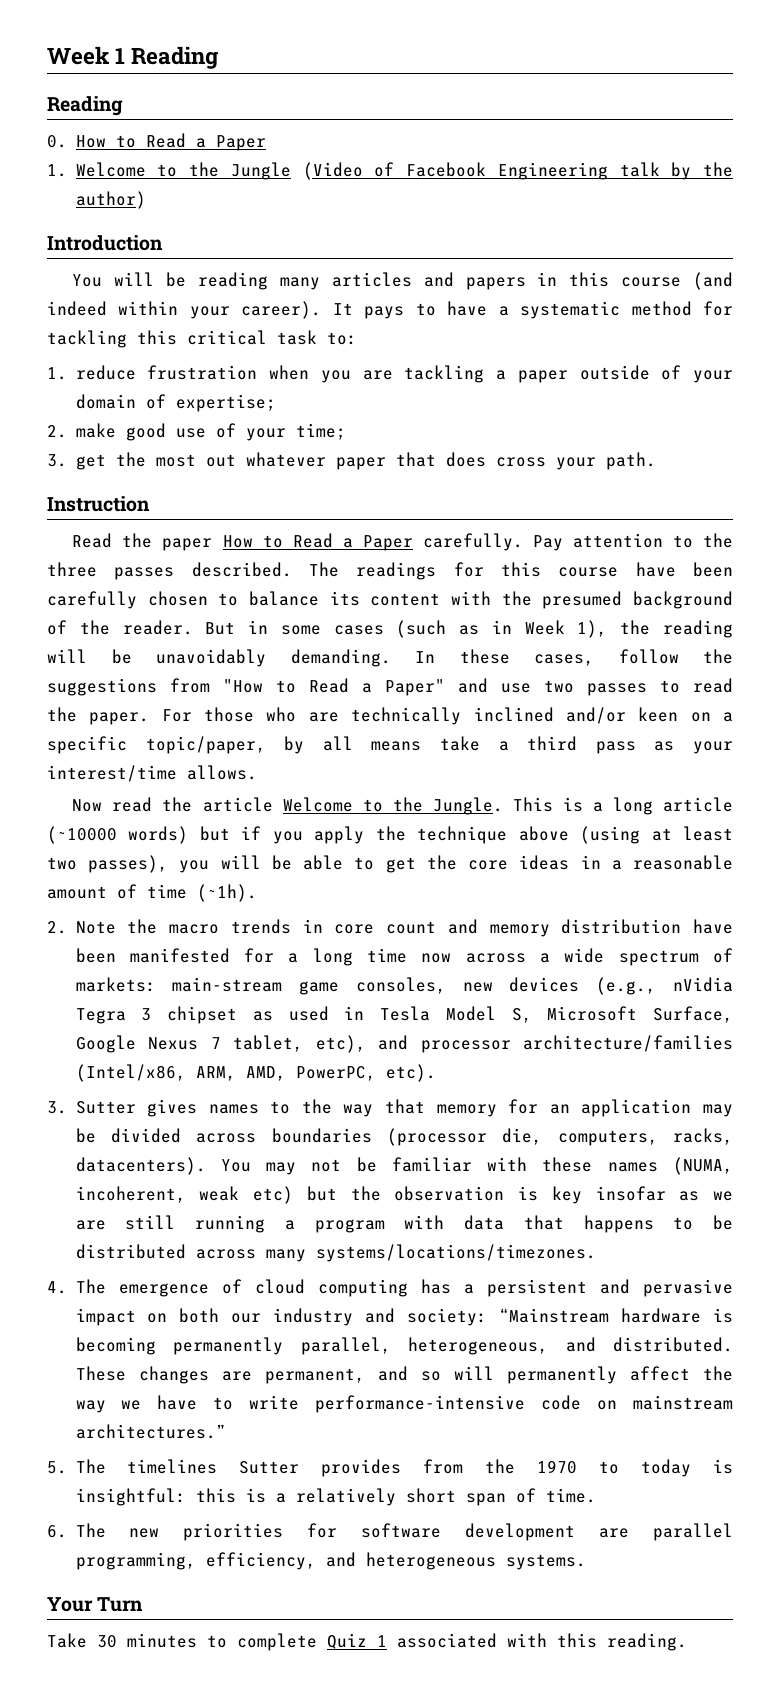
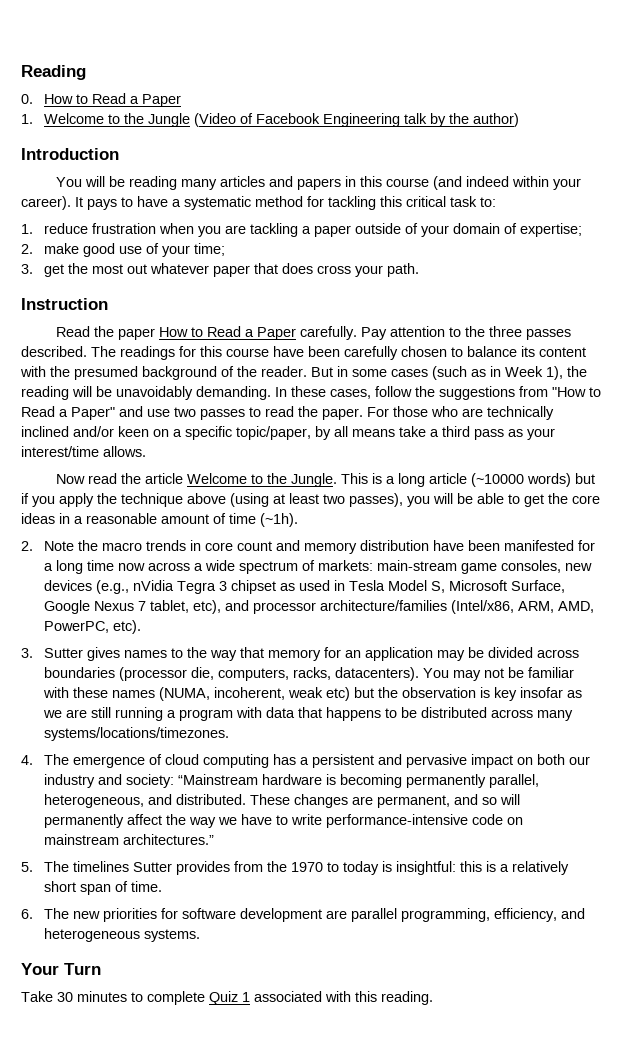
- Week 1 Reading

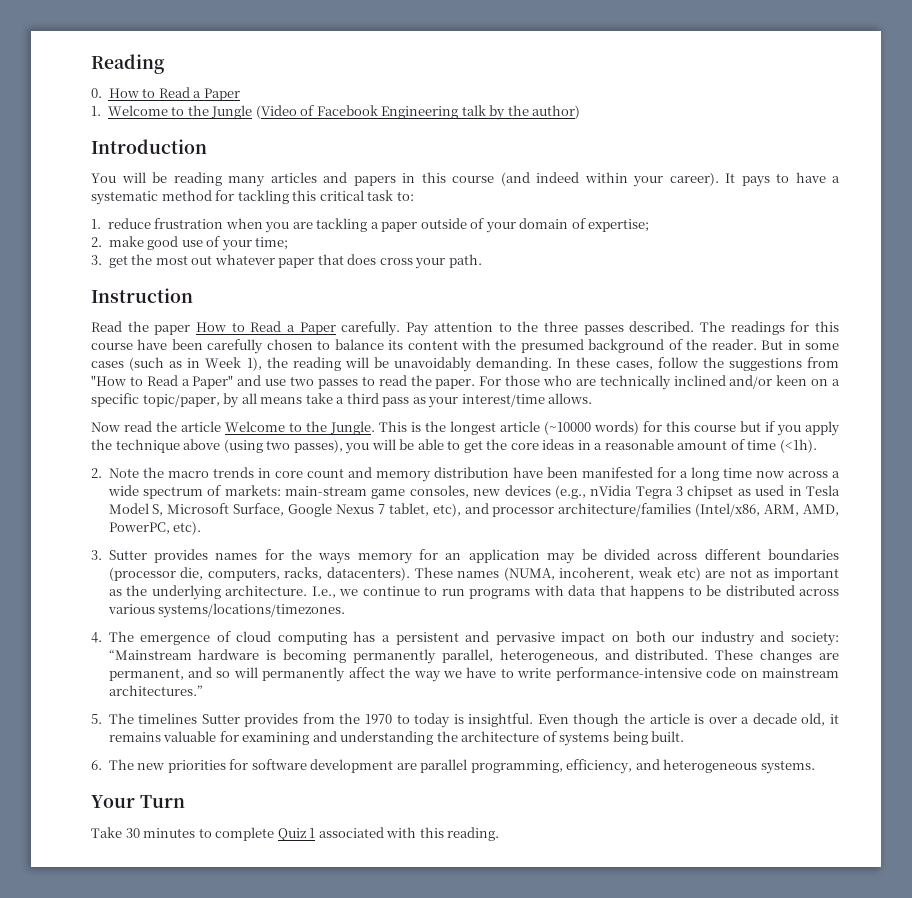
- This is a long article (~10000 words) but if you apply the technique above (using at least two passes), you will be able to get the core ideas in a reasonable amount of time (~1h).
+ This is the longest article (~10000 words) for this course but if you apply the technique above (using two passes), you will be able to get the core ideas in a reasonable amount of time (<1h).
- 3. Sutter gives names to the way that memory for an application may be divided across boundaries (processor die, computers, racks, datacenters).
+ 3. Sutter provides names for the ways memory for an application may be divided across different boundaries (processor die, computers, racks, datacenters).
- You may not be familiar with these names (NUMA, incoherent, weak etc) but the observation is key insofar as we are still running a program with data that happens to be distributed across many systems/locations/timezones.
+ These names (NUMA, incoherent, weak etc) are not as important as the underlying architecture. I.e., we continue to run programs with data that happens to be distributed across various systems/locations/timezones.
- 5. The timelines Sutter provides from the 1970 to today is insightful: this is a relatively short span of time.
+ 5. The timelines Sutter provides from the 1970 to today is insightful. Even though the article is over a decade old, it remains valuable for examining and understanding the architecture of systems being built.

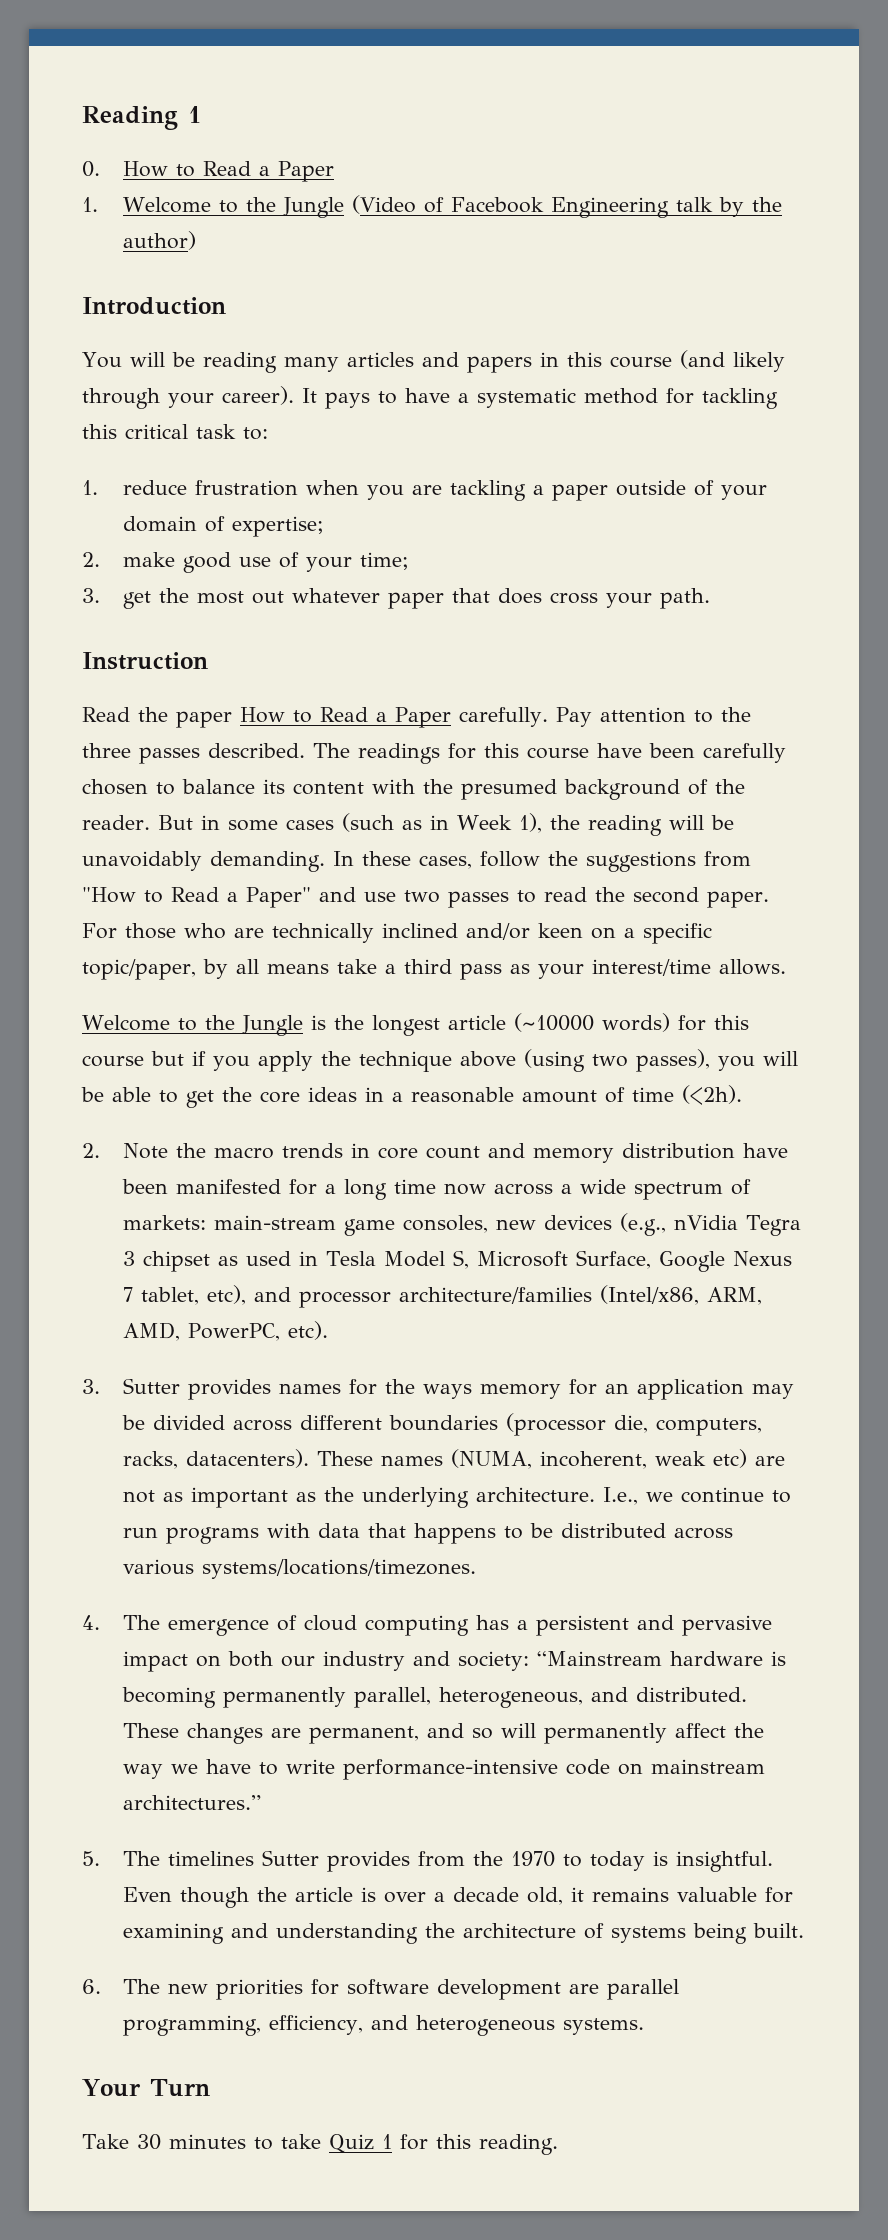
- Reading
+ Reading 1
- You will be reading many articles and papers in this course (and indeed within your career).
+ You will be reading many articles and papers in this course (and likely through your career).
- In these cases, follow the suggestions from "How to Read a Paper" and use two passes to read the paper.
+ In these cases, follow the suggestions from "How to Read a Paper" and use two passes to read the second paper.
- Now read the article Welcome to the Jungle. This is the longest article (~10000 words) for this course but if you apply the technique above (using two passes), you will be able to get the core ideas in a reasonable amount of time (<1h).
+ Welcome to the Jungle is the longest article (~10000 words) for this course but if you apply the technique above (using two passes), you will be able to get the core ideas in a reasonable amount of time (<2h).
- Take 30 minutes to complete Quiz 1 associated with this reading.
+ Take 30 minutes to take Quiz 1 for this reading.

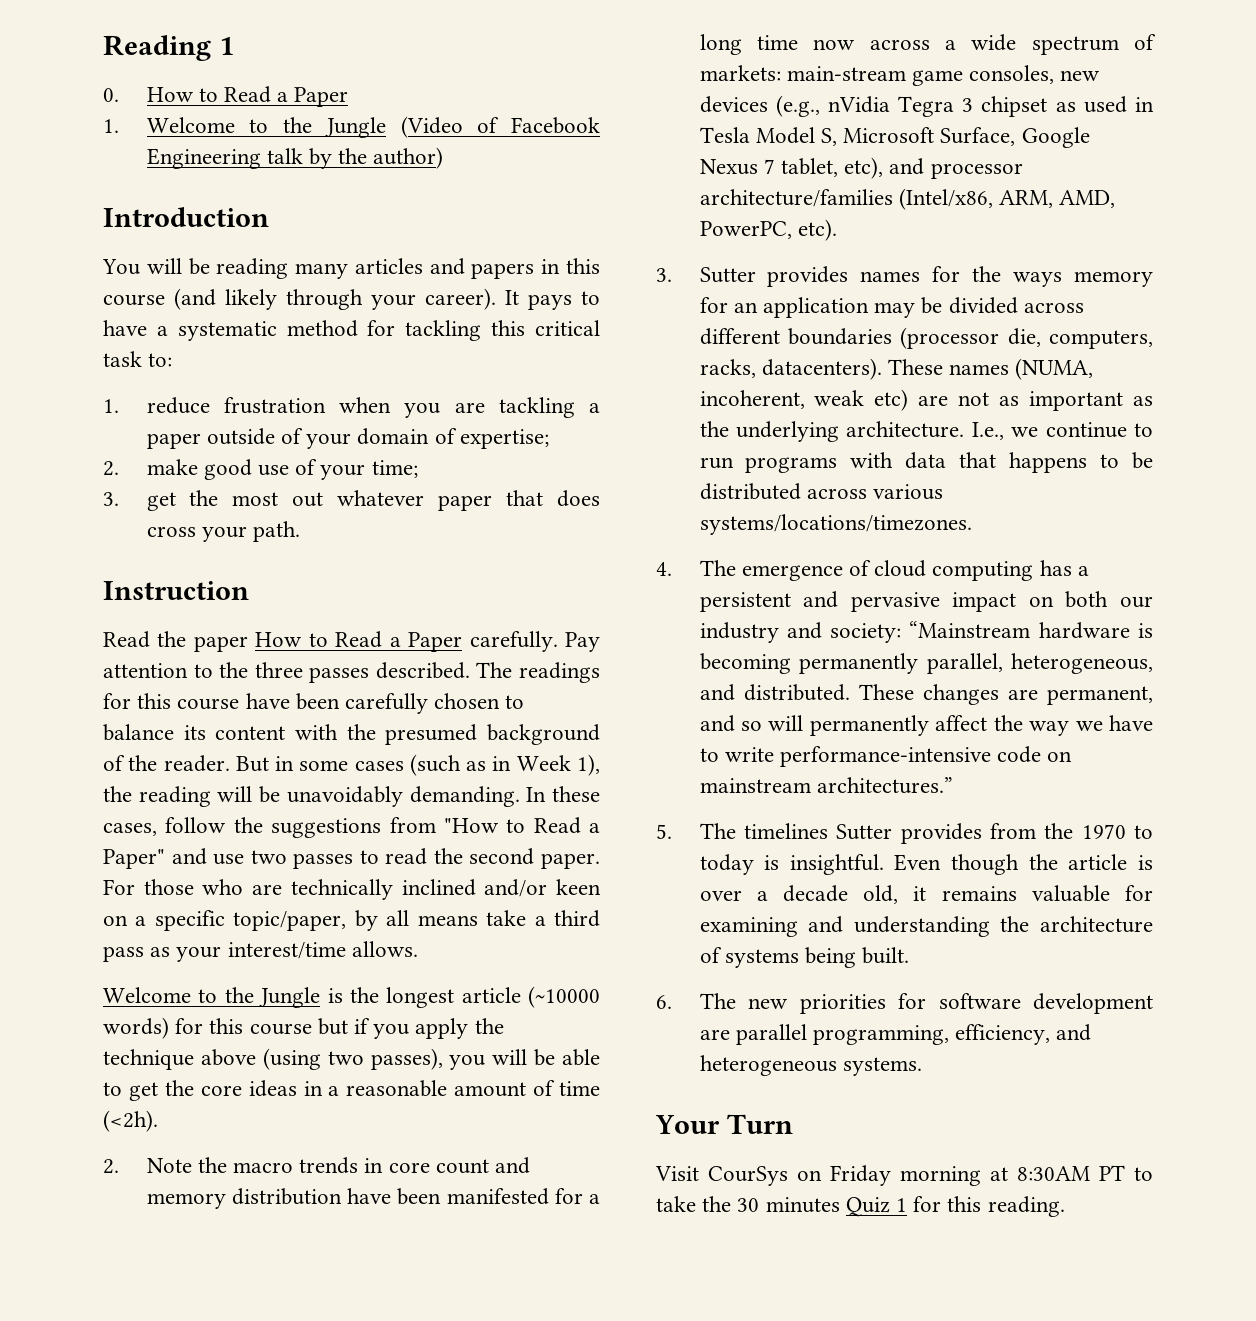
- Take 30 minutes to take Quiz 1 for this reading.
+ Visit CourSys on Friday morning at 8:30AM PT to take the 30 minutes Quiz 1 for this reading.

